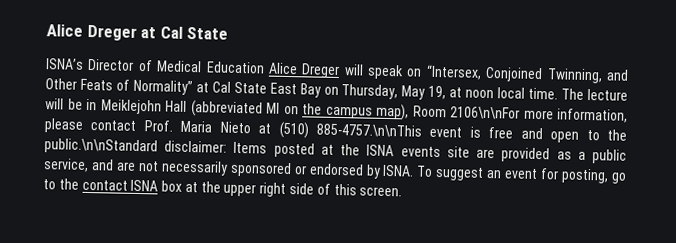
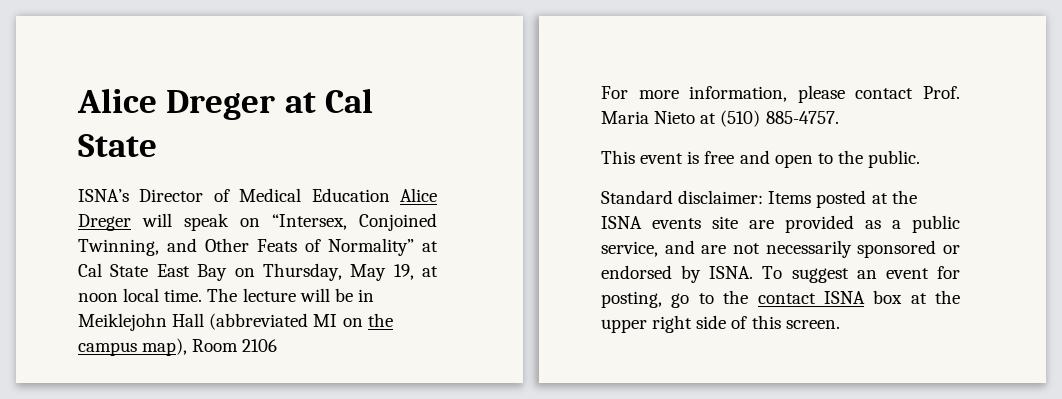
- The lecture will be in Meiklejohn Hall (abbreviated MI on the campus map), Room 2106\n\nFor more information, please contact Prof. Maria Nieto at (510) 885-4757.\n\nThis event is free and open to the public.\n\nStandard disclaimer: Items posted at the ISNA events site are provided as a public service, and are not necessarily sponsored or endorsed by ISNA.
+ The lecture will be in Meiklejohn Hall (abbreviated MI on the campus map), Room 2106
+ For more information, please contact Prof. Maria Nieto at (510) 885-4757.
+ This event is free and open to the public.
+ Standard disclaimer: Items posted at the ISNA events site are provided as a public service, and are not necessarily sponsored or endorsed by ISNA.

